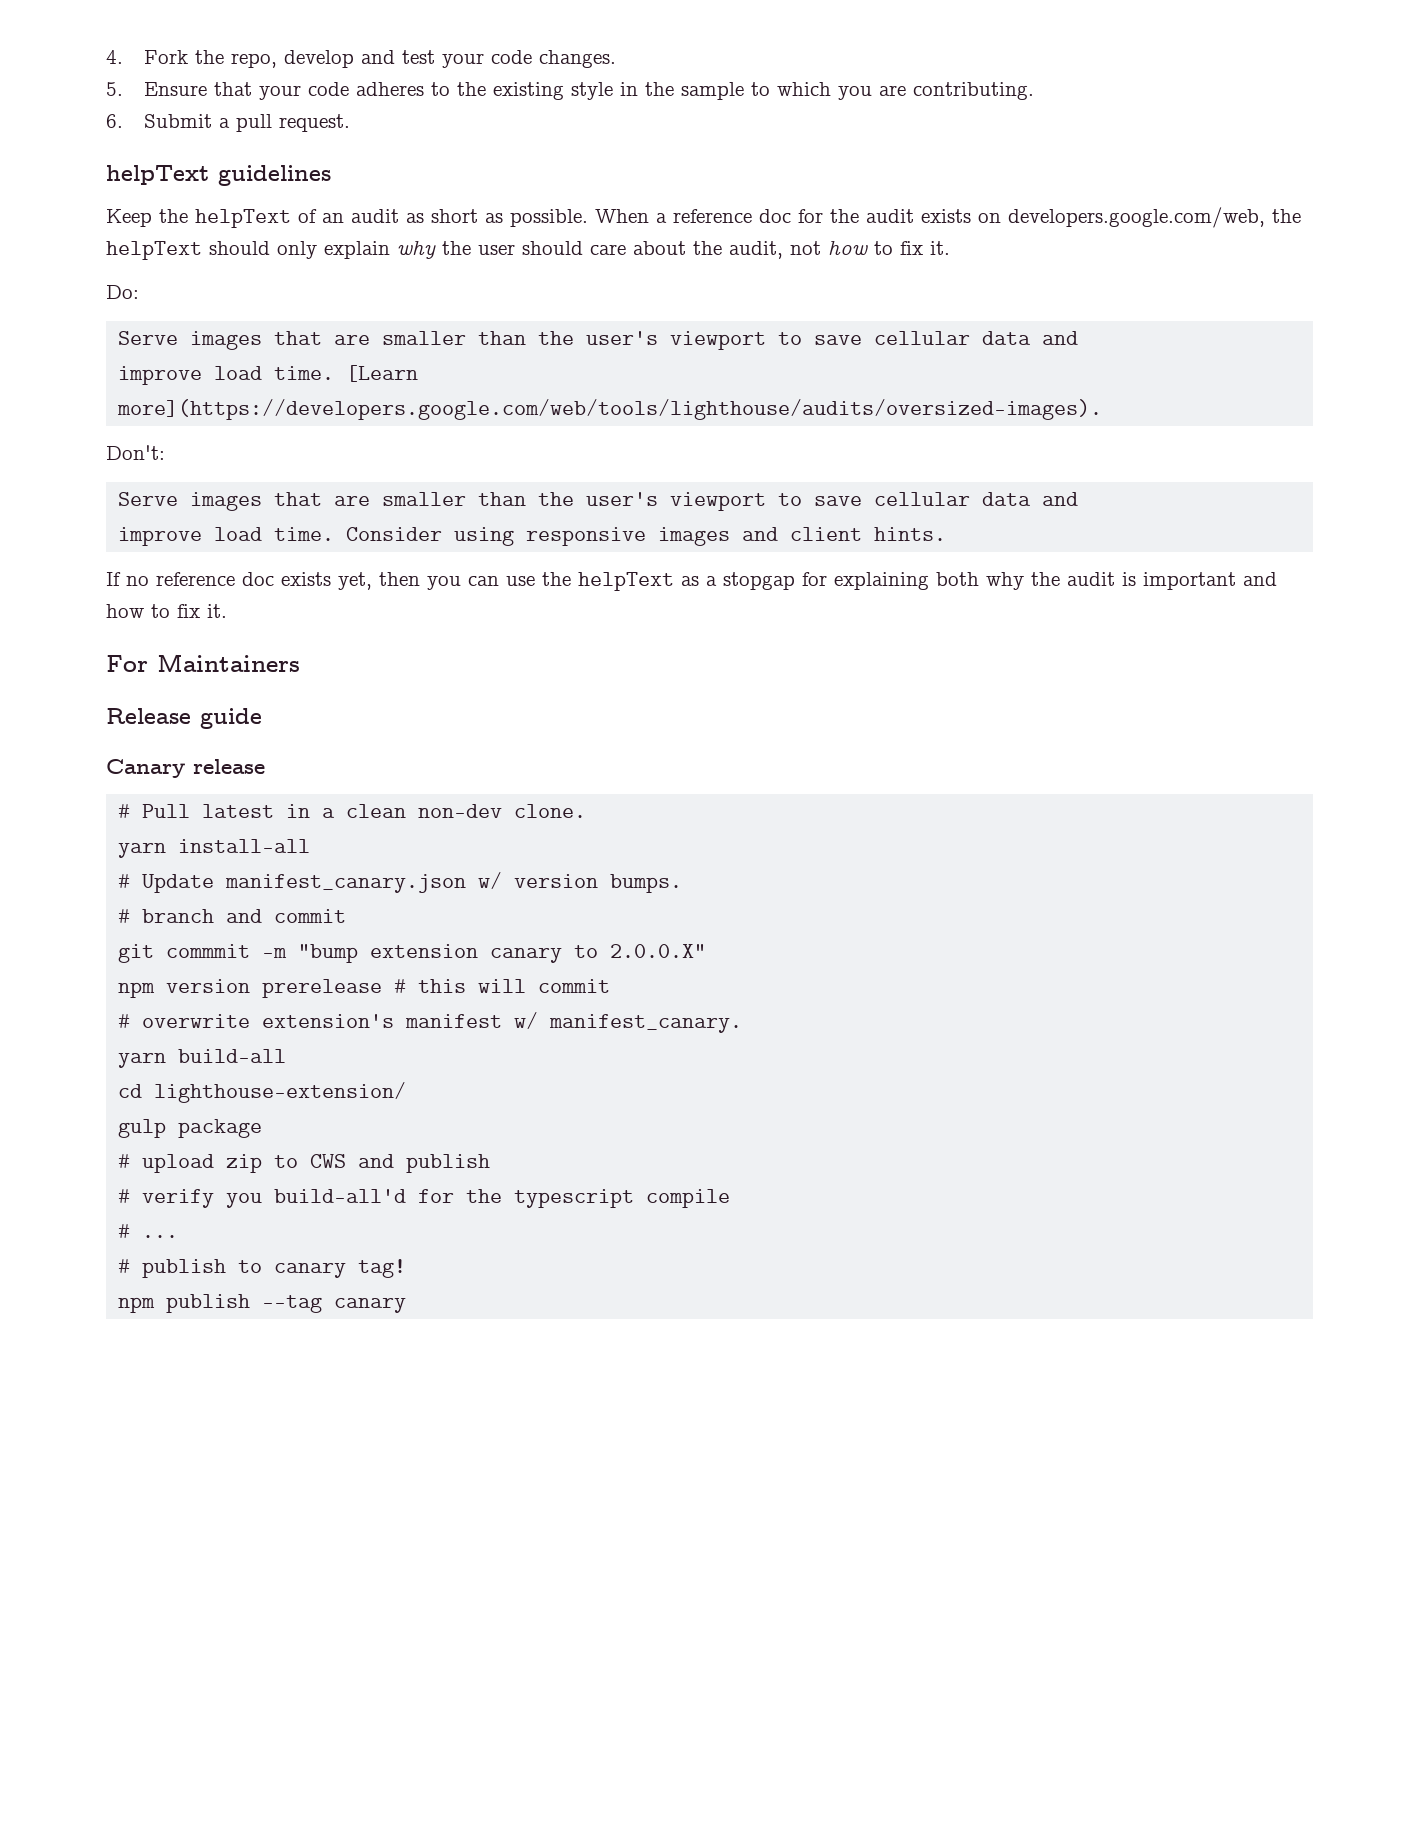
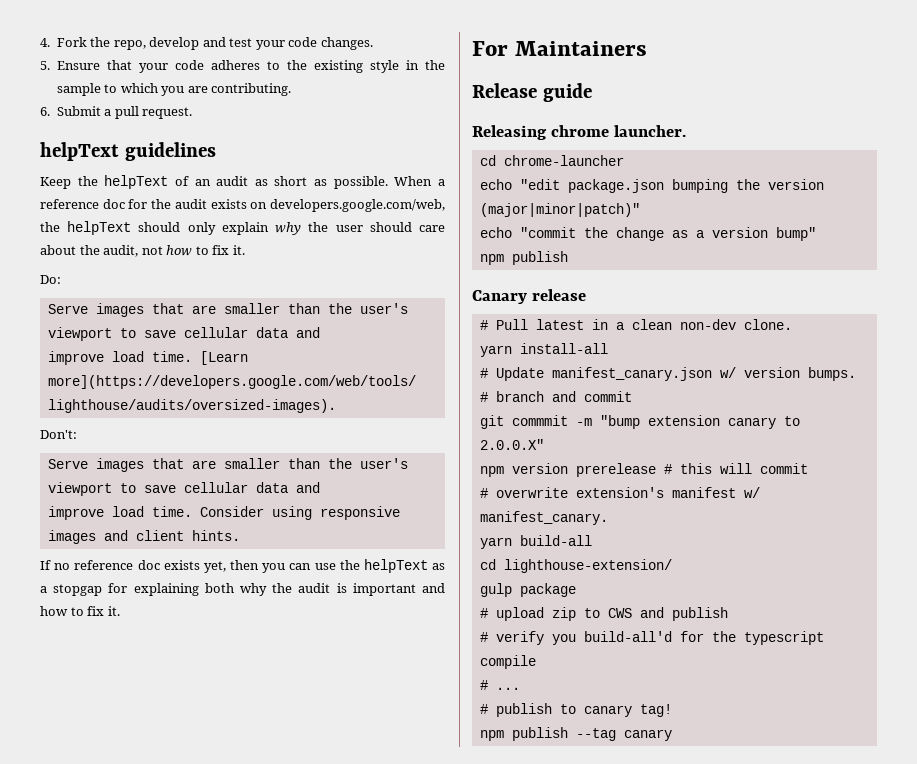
+ Releasing chrome launcher.
+ cd chrome-launcher
+ echo "edit package.json bumping the version (major|minor|patch)"
+ echo "commit the change as a version bump"
+ npm publish

